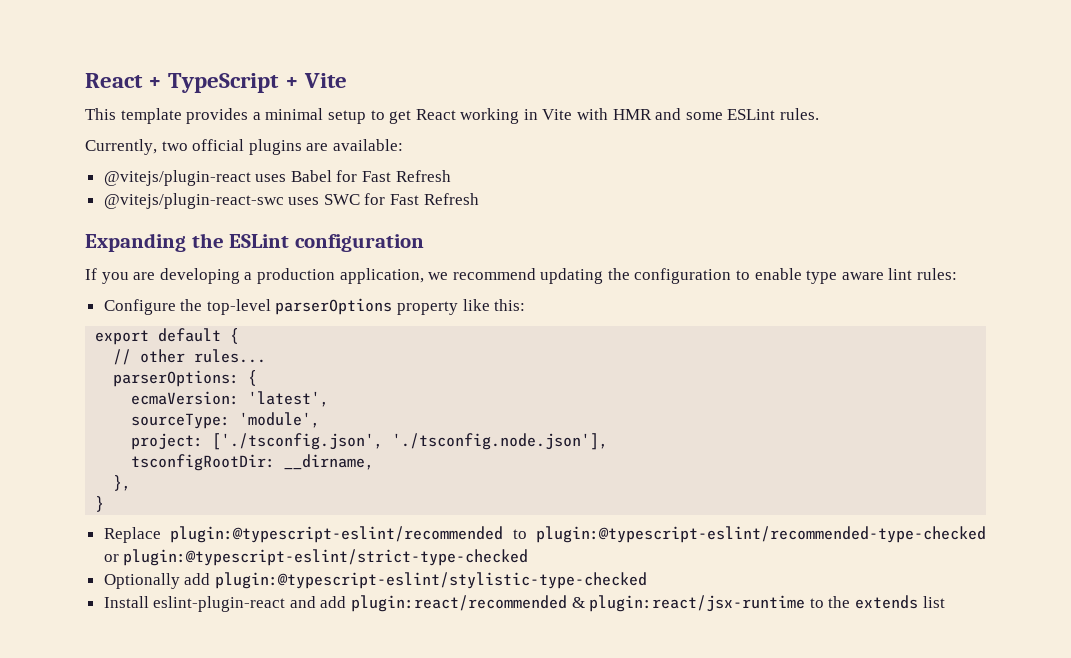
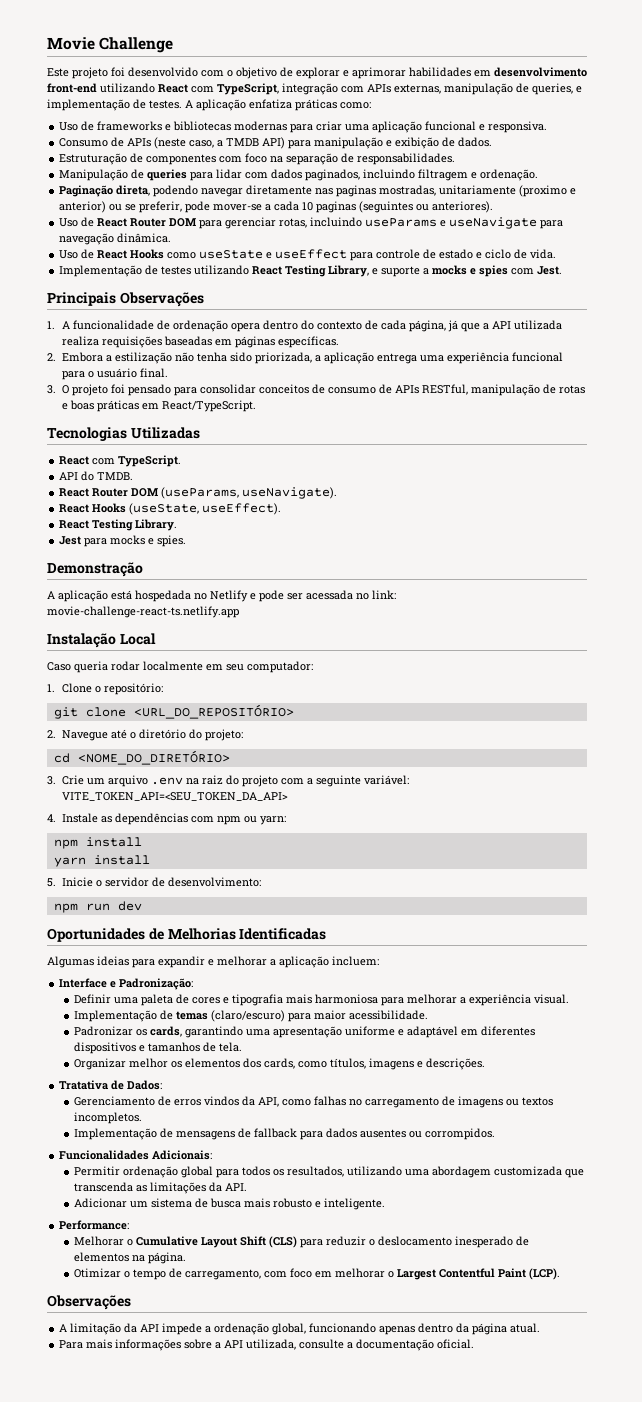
- React + TypeScript + Vite
- This template provides a minimal setup to get React working in Vite with HMR and some ESLint rules.
- Currently, two official plugins are available:
- @vitejs/plugin-react uses Babel for Fast Refresh
- @vitejs/plugin-react-swc uses SWC for Fast Refresh
- Expanding the ESLint configuration
- If you are developing a production application, we recommend updating the configuration to enable type aware lint rules:
- Configure the top-level parserOptions property like this:
- export default {
- // other rules...
- parserOptions: {
- ecmaVersion: 'latest',
- sourceType: 'module',
- project: ['./tsconfig.json', './tsconfig.node.json'],
- tsconfigRootDir: __dirname,
- },
- }
- Replace plugin:@typescript-eslint/recommended to plugin:@typescript-eslint/recommended-type-checked or plugin:@typescript-eslint/strict-type-checked
- Optionally add plugin:@typescript-eslint/stylistic-type-checked
- Install eslint-plugin-react and add plugin:react/recommended & plugin:react/jsx-runtime to the extends list
+ Movie Challenge
+ Este projeto foi desenvolvido com o objetivo de explorar e aprimorar habilidades em desenvolvimento front-end utilizando React com TypeScript, integração com APIs externas, manipulação de queries, e implementação de testes. A aplicação enfatiza práticas como:
+ Uso de frameworks e bibliotecas modernas para criar uma aplicação funcional e responsiva.
+ Consumo de APIs (neste caso, a TMDB API) para manipulação e exibição de dados.
+ Estruturação de componentes com foco na separação de responsabilidades.
+ Manipulação de queries para lidar com dados paginados, incluindo filtragem e ordenação.
+ Paginação direta, podendo navegar diretamente nas paginas mostradas, unitariamente (proximo e anterior) ou se preferir, pode mover-se a cada 10 paginas (seguintes ou anteriores).
+ Uso de React Router DOM para gerenciar rotas, incluindo useParams e useNavigate para navegação dinâmica.
+ Uso de React Hooks como useState e useEffect para controle de estado e ciclo de vida.
+ Implementação de testes utilizando React Testing Library, e suporte a mocks e spies com Jest.
+ Principais Observações
+ 1. A funcionalidade de ordenação opera dentro do contexto de cada página, já que a API utilizada realiza requisições baseadas em páginas específicas.
+ 2. Embora a estilização não tenha sido priorizada, a aplicação entrega uma experiência funcional para o usuário final.
+ 3. O projeto foi pensado para consolidar conceitos de consumo de APIs RESTful, manipulação de rotas e boas práticas em React/TypeScript.
+ Tecnologias Utilizadas
+ React com TypeScript.
+ API do TMDB.
+ React Router DOM (useParams, useNavigate).
+ React Hooks (useState, useEffect).
+ React Testing Library.
+ Jest para mocks e spies.
+ Demonstração
+ A aplicação está hospedada no Netlify e pode ser acessada no link: movie-challenge-react-ts.netlify.app
+ Instalação Local
+ Caso queria rodar localmente em seu computador:
+ 1. Clone o repositório:
+ git clone <URL_DO_REPOSITÓRIO>
+ 2. Navegue até o diretório do projeto:
+ cd <NOME_DO_DIRETÓRIO>
+ 3. Crie um arquivo .env na raiz do projeto com a seguinte variável: VITE_TOKEN_API=<SEU_TOKEN_DA_API>
+ 4. Instale as dependências com npm ou yarn:
+ npm install
+ yarn install
+ 5. Inicie o servidor de desenvolvimento:
+ npm run dev
+ Oportunidades de Melhorias Identificadas
+ Algumas ideias para expandir e melhorar a aplicação incluem:
+ Interface e Padronização:
+ Definir uma paleta de cores e tipografia mais harmoniosa para melhorar a experiência visual.
+ Implementação de temas (claro/escuro) para maior acessibilidade.
+ Padronizar os cards, garantindo uma apresentação uniforme e adaptável em diferentes dispositivos e tamanhos de tela.
+ Organizar melhor os elementos dos cards, como títulos, imagens e descrições.
+ Tratativa de Dados:
+ Gerenciamento de erros vindos da API, como falhas no carregamento de imagens ou textos incompletos.
+ Implementação de mensagens de fallback para dados ausentes ou corrompidos.
+ Funcionalidades Adicionais:
+ Permitir ordenação global para todos os resultados, utilizando uma abordagem customizada que transcenda as limitações da API.
+ Adicionar um sistema de busca mais robusto e inteligente.
+ Performance:
+ Melhorar o Cumulative Layout Shift (CLS) para reduzir o deslocamento inesperado de elementos na página.
+ Otimizar o tempo de carregamento, com foco em melhorar o Largest Contentful Paint (LCP).
+ Observações
+ A limitação da API impede a ordenação global, funcionando apenas dentro da página atual.
+ Para mais informações sobre a API utilizada, consulte a documentação oficial.

